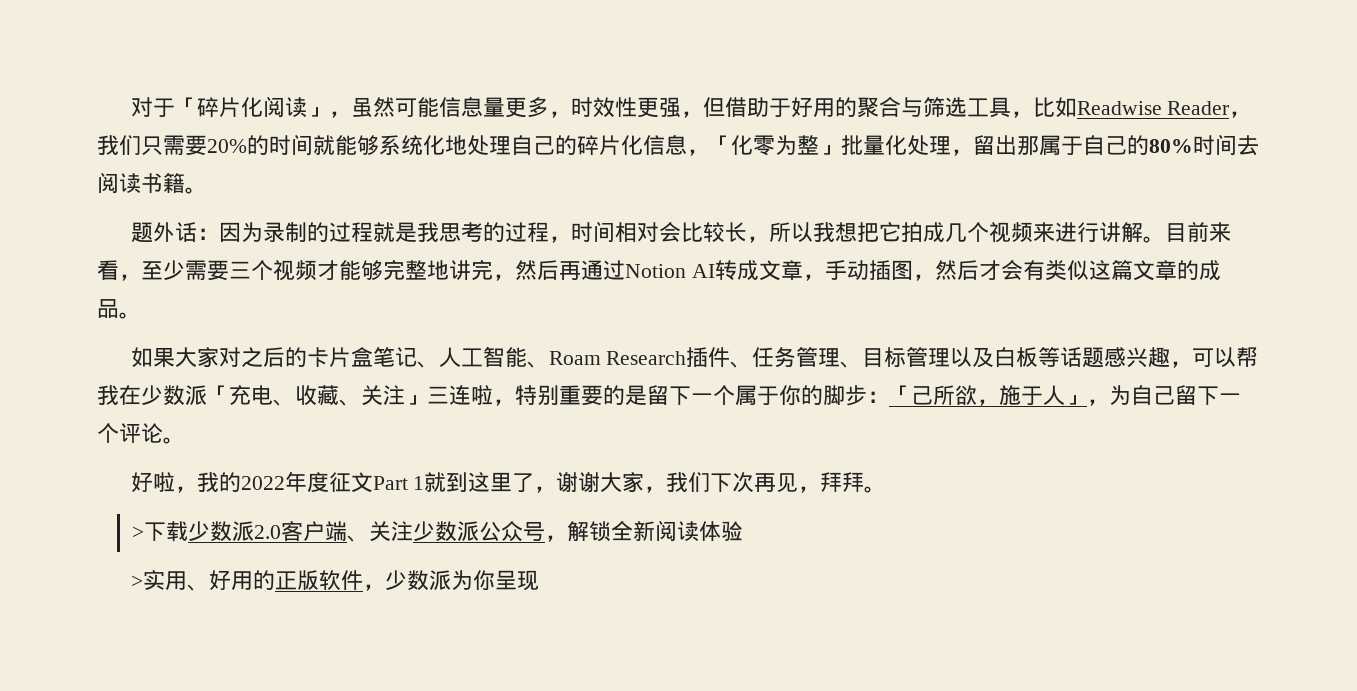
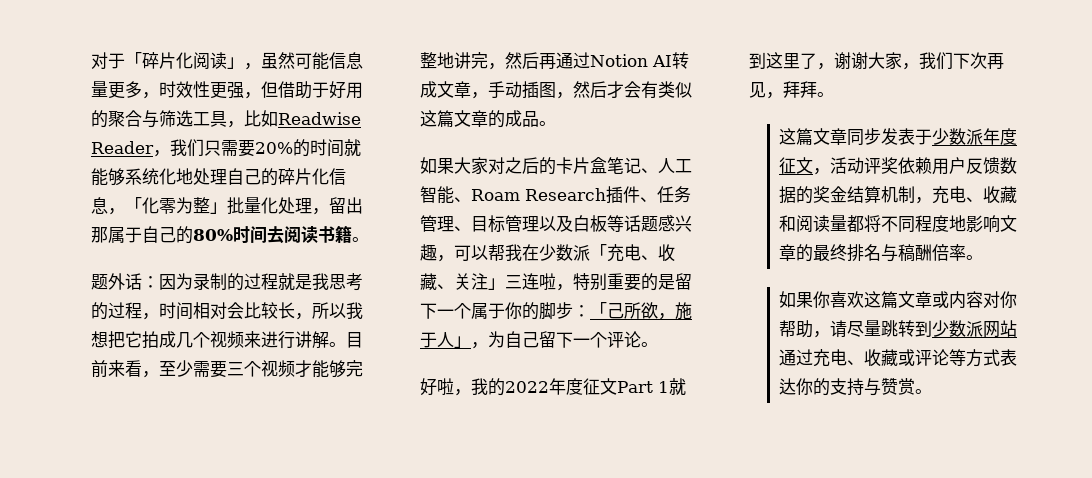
- >下载少数派2.0客户端、关注少数派公众号，解锁全新阅读体验
- >实用、好用的正版软件，少数派为你呈现
+ 这篇文章同步发表于少数派年度征文，活动评奖依赖用户反馈数据的奖金结算机制，充电、收藏和阅读量都将不同程度地影响文章的最终排名与稿酬倍率。
+ 如果你喜欢这篇文章或内容对你帮助，请尽量跳转到少数派网站通过充电、收藏或评论等方式表达你的支持与赞赏。

